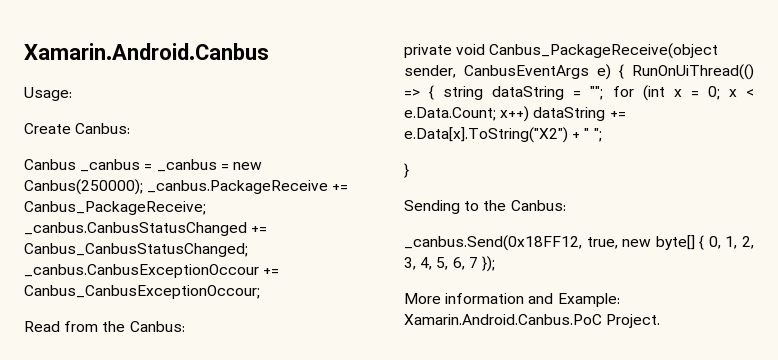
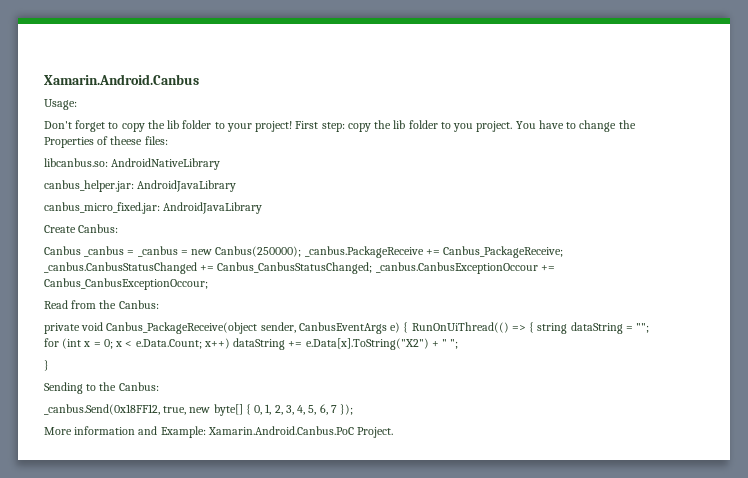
+ Don't forget to copy the lib folder to your project! First step: copy the lib folder to you project. You have to change the Properties of theese files:
+ libcanbus.so: AndroidNativeLibrary
+ canbus_helper.jar: AndroidJavaLibrary
+ canbus_micro_fixed.jar: AndroidJavaLibrary

